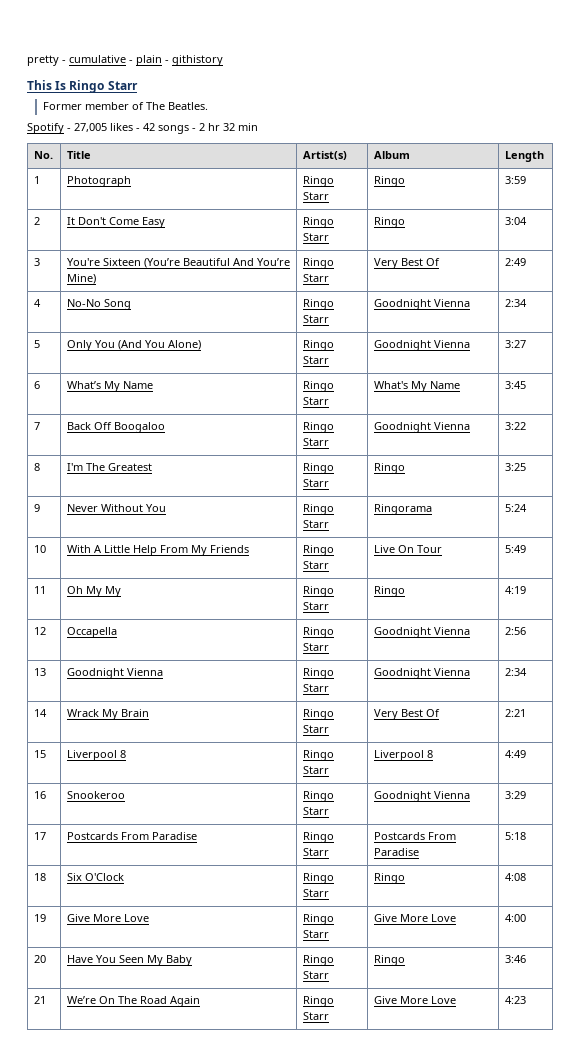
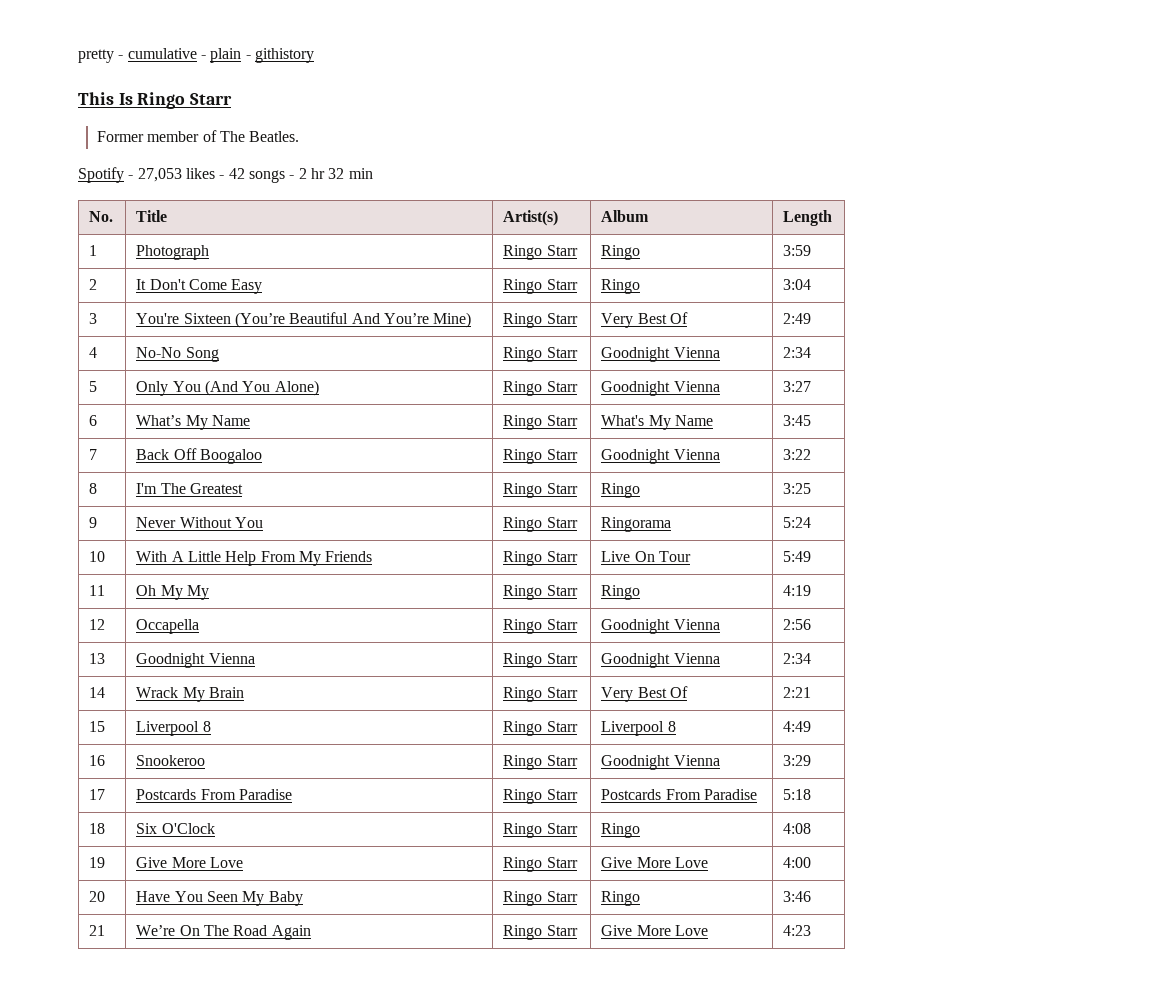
- Spotify - 27,005 likes - 42 songs - 2 hr 32 min
+ Spotify - 27,053 likes - 42 songs - 2 hr 32 min

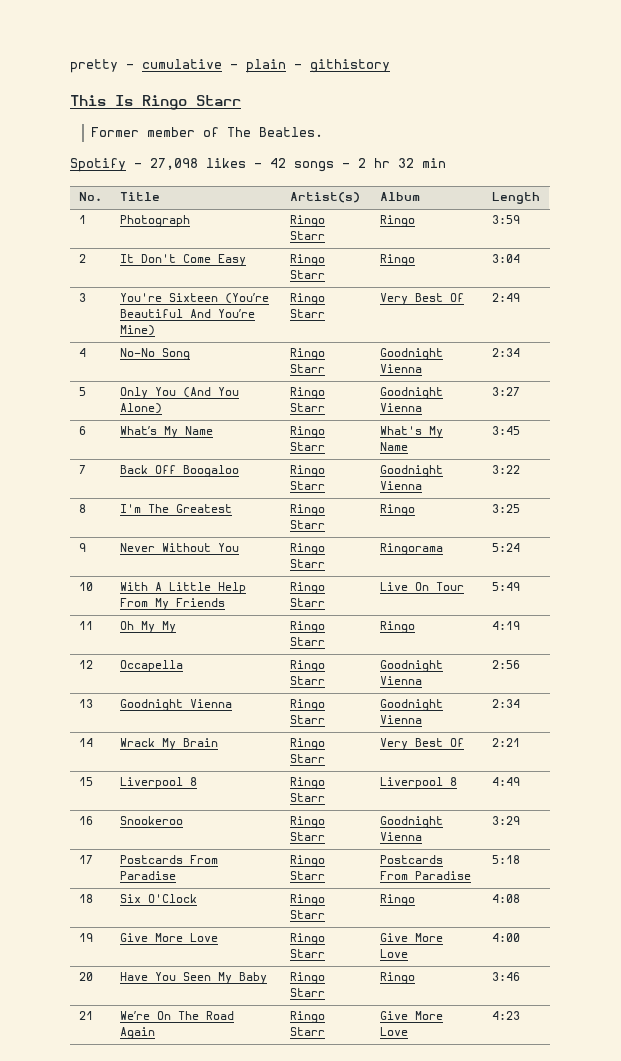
- Spotify - 27,053 likes - 42 songs - 2 hr 32 min
+ Spotify - 27,098 likes - 42 songs - 2 hr 32 min

